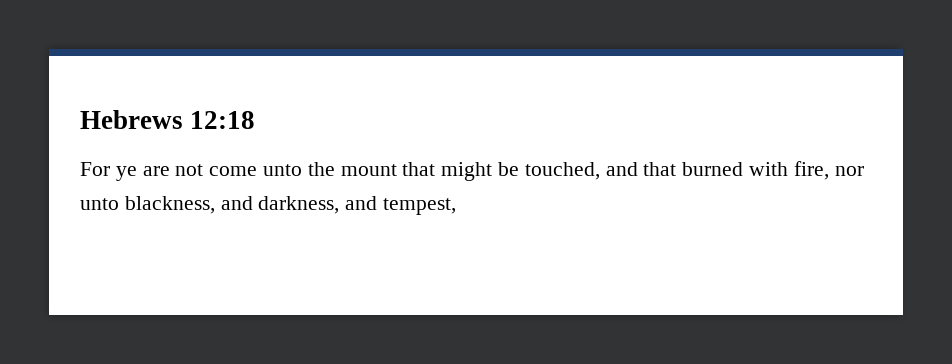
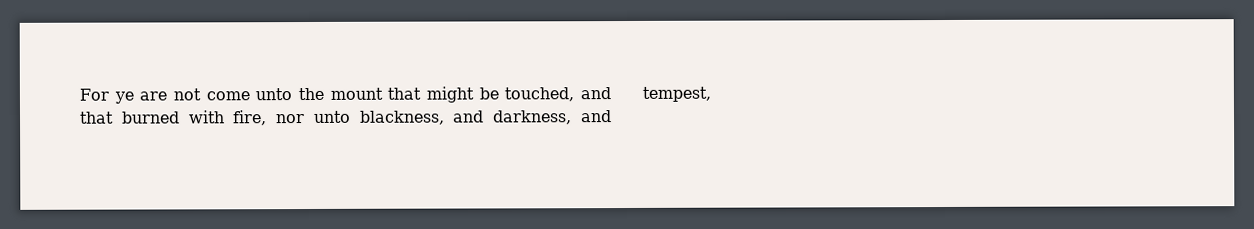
- Hebrews 12:18

